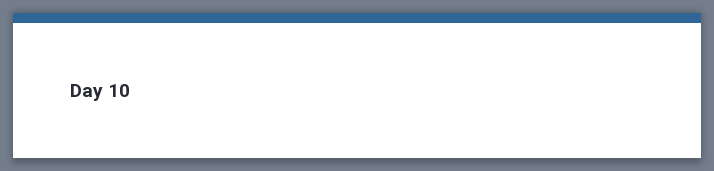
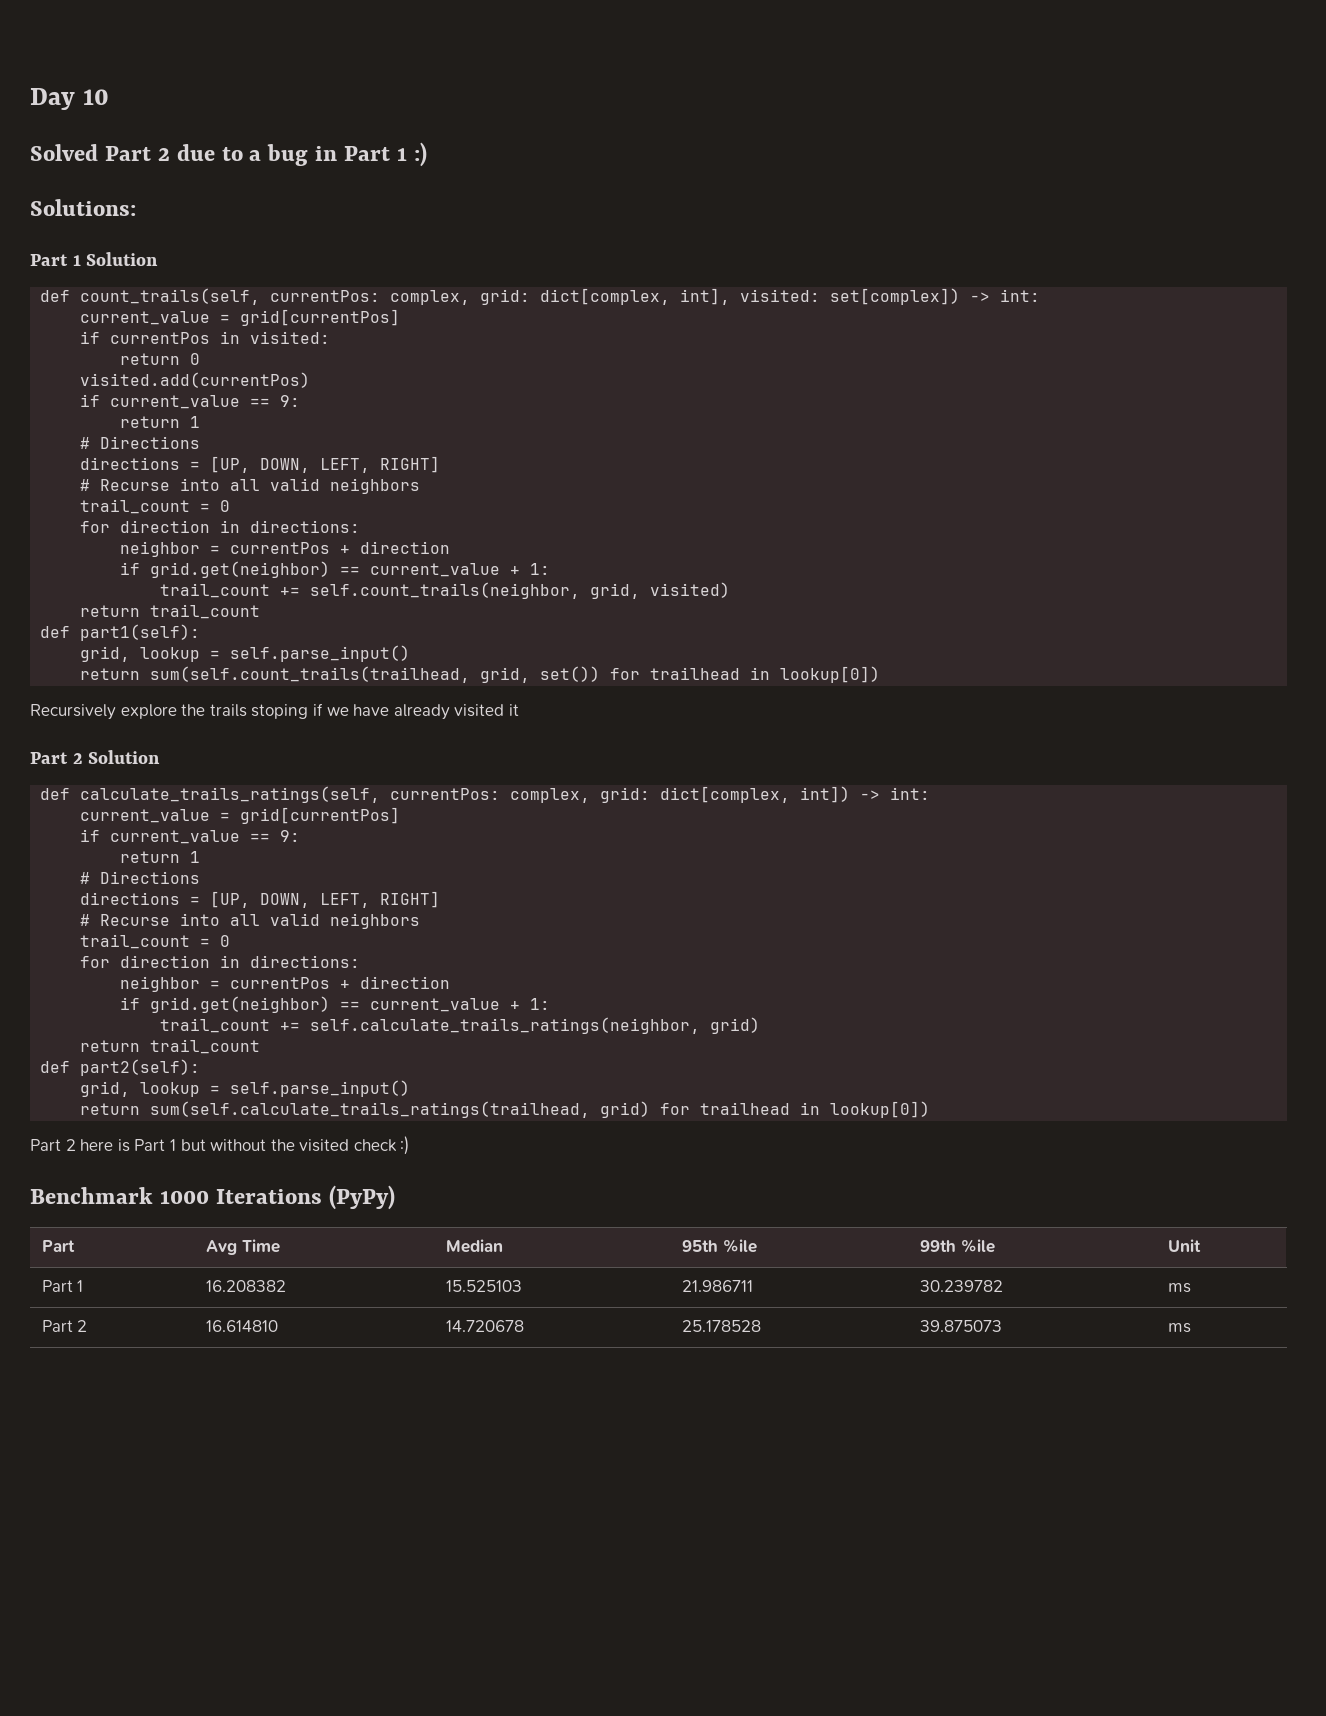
+ Solved Part 2 due to a bug in Part 1 :)
+ Solutions:
+ Part 1 Solution
+ def count_trails(self, currentPos: complex, grid: dict[complex, int], visited: set[complex]) -> int:
+ current_value = grid[currentPos]
+ if currentPos in visited:
+ return 0
+ visited.add(currentPos)
+ if current_value == 9:
+ return 1
+ # Directions
+ directions = [UP, DOWN, LEFT, RIGHT]
+ # Recurse into all valid neighbors
+ trail_count = 0
+ for direction in directions:
+ neighbor = currentPos + direction
+ if grid.get(neighbor) == current_value + 1:
+ trail_count += self.count_trails(neighbor, grid, visited)
+ return trail_count
+ def part1(self):
+ grid, lookup = self.parse_input()
+ return sum(self.count_trails(trailhead, grid, set()) for trailhead in lookup[0])
+ Recursively explore the trails stoping if we have already visited it
+ Part 2 Solution
+ def calculate_trails_ratings(self, currentPos: complex, grid: dict[complex, int]) -> int:
+ current_value = grid[currentPos]
+ if current_value == 9:
+ return 1
+ # Directions
+ directions = [UP, DOWN, LEFT, RIGHT]
+ # Recurse into all valid neighbors
+ trail_count = 0
+ for direction in directions:
+ neighbor = currentPos + direction
+ if grid.get(neighbor) == current_value + 1:
+ trail_count += self.calculate_trails_ratings(neighbor, grid)
+ return trail_count
+ def part2(self):
+ grid, lookup = self.parse_input()
+ return sum(self.calculate_trails_ratings(trailhead, grid) for trailhead in lookup[0])
+ Part 2 here is Part 1 but without the visited check :)
+ Benchmark 1000 Iterations (PyPy)
+ Part | Avg Time | Median | 95th %ile | 99th %ile | Unit
+ Part 1 | 16.208382 | 15.525103 | 21.986711 | 30.239782 | ms
+ Part 2 | 16.614810 | 14.720678 | 25.178528 | 39.875073 | ms

